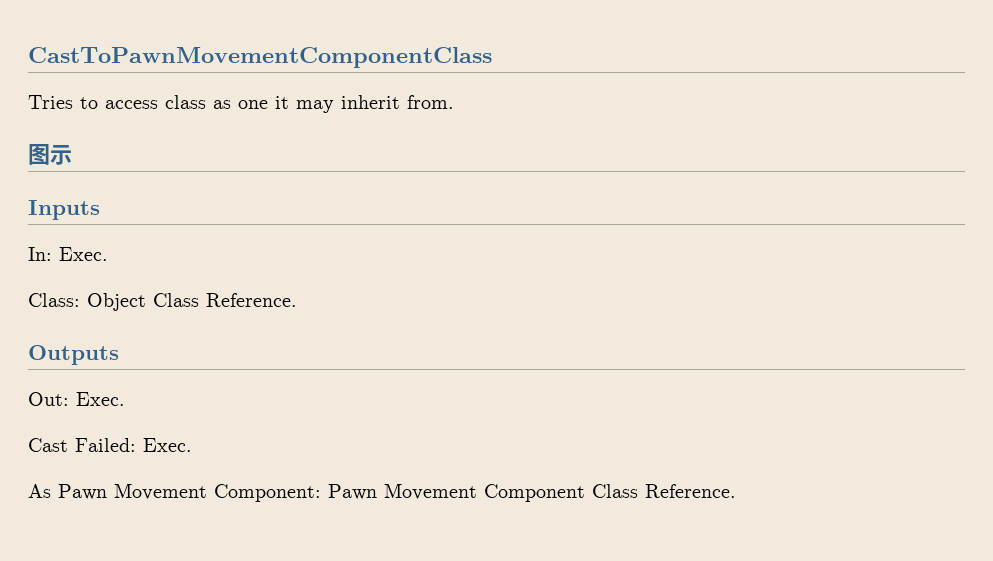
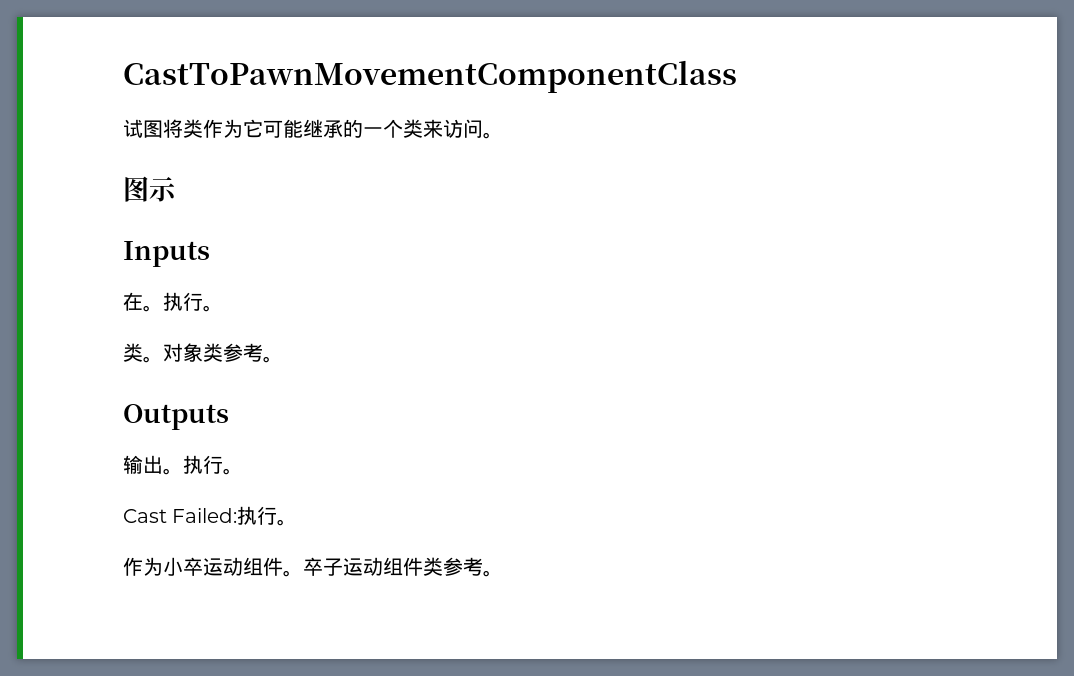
- Tries to access class as one it may inherit from.
+ 试图将类作为它可能继承的一个类来访问。
  图示
  Inputs
- In: Exec.
- Class: Object Class Reference.
+ 在。执行。
+ 类。对象类参考。
  Outputs
- Out: Exec.
- Cast Failed: Exec.
- As Pawn Movement Component: Pawn Movement Component Class Reference.
+ 输出。执行。
+ Cast Failed:执行。
+ 作为小卒运动组件。卒子运动组件类参考。

